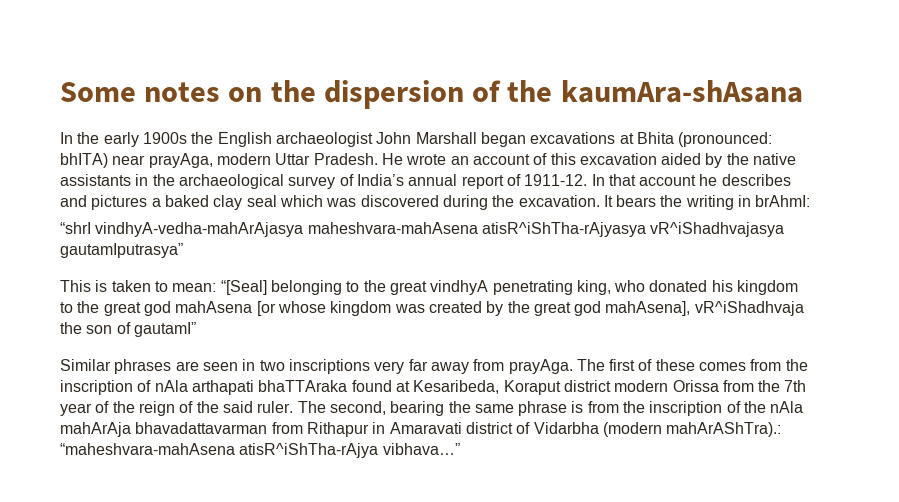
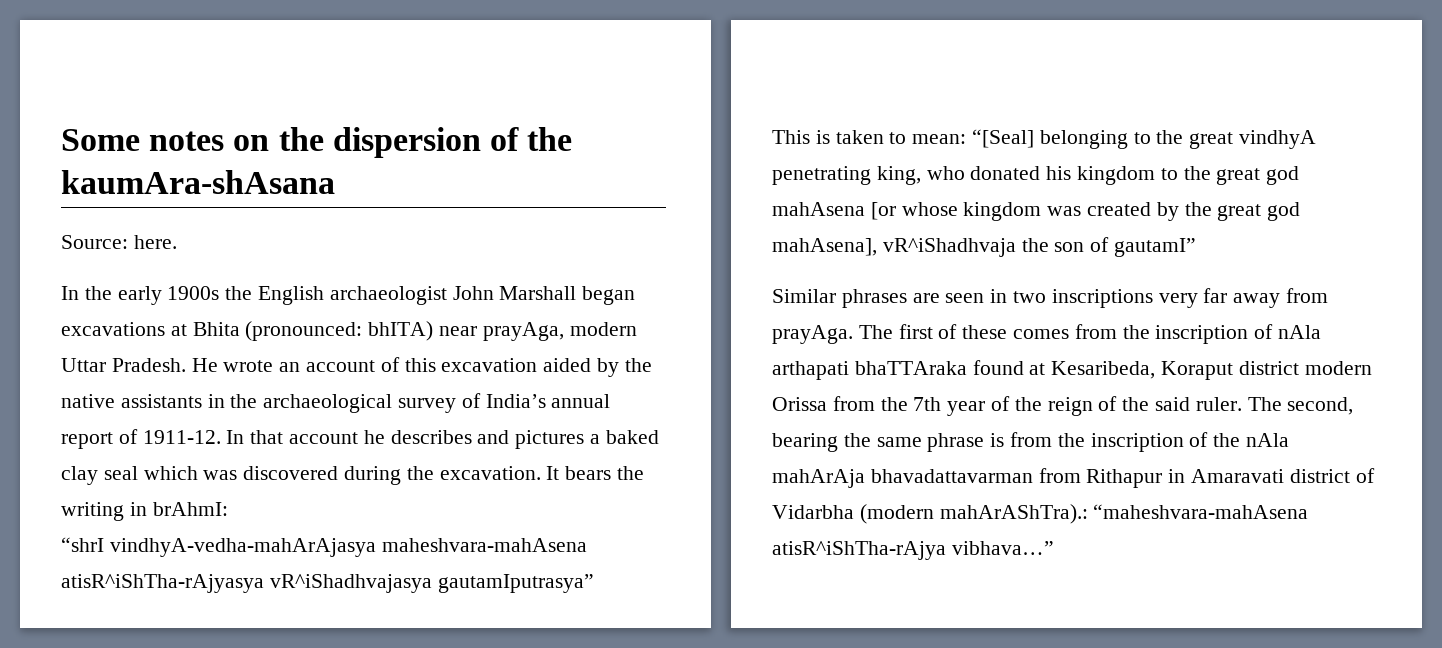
+ Source: here.

